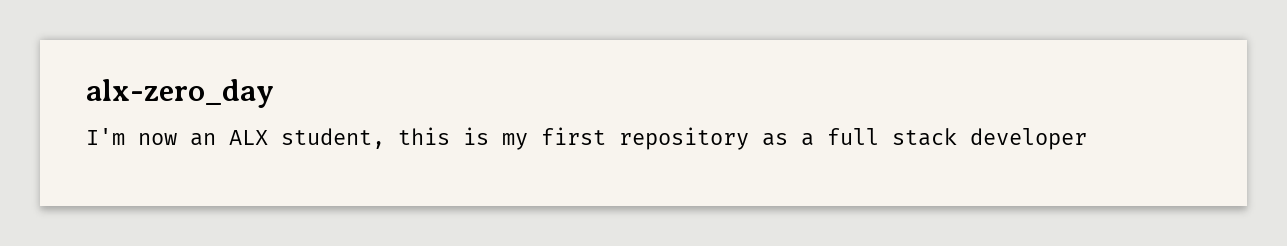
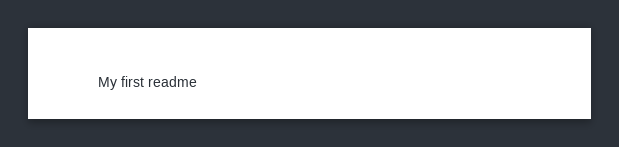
- alx-zero_day
- I'm now an ALX student, this is my first repository as a full stack developer
+ My first readme

